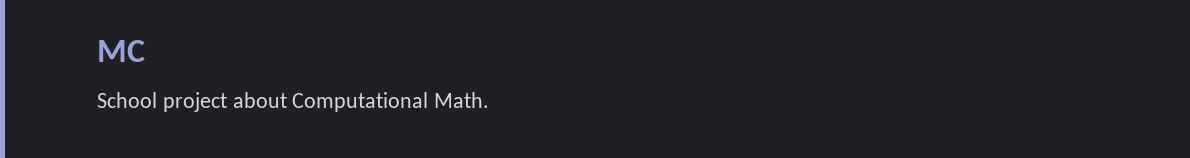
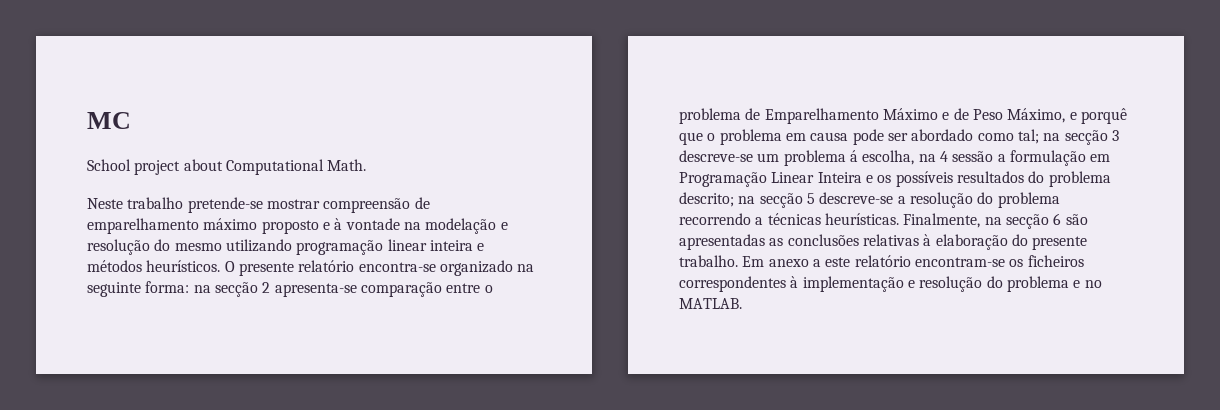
+ Neste trabalho pretende-se mostrar compreensão de emparelhamento máximo proposto e à vontade na modelação e resolução do mesmo utilizando programação linear inteira e métodos heurísticos. O presente relatório encontra-se organizado na seguinte forma: na secção 2 apresenta-se comparação entre o problema de Emparelhamento Máximo e de Peso Máximo, e porquê que o problema em causa pode ser abordado como tal; na secção 3 descreve-se um problema á escolha, na 4 sessão a formulação em Programação Linear Inteira e os possíveis resultados do problema descrito; na secção 5 descreve-se a resolução do problema recorrendo a técnicas heurísticas. Finalmente, na secção 6 são apresentadas as conclusões relativas à elaboração do presente trabalho. Em anexo a este relatório encontram-se os ficheiros correspondentes à implementação e resolução do problema e no MATLAB.

